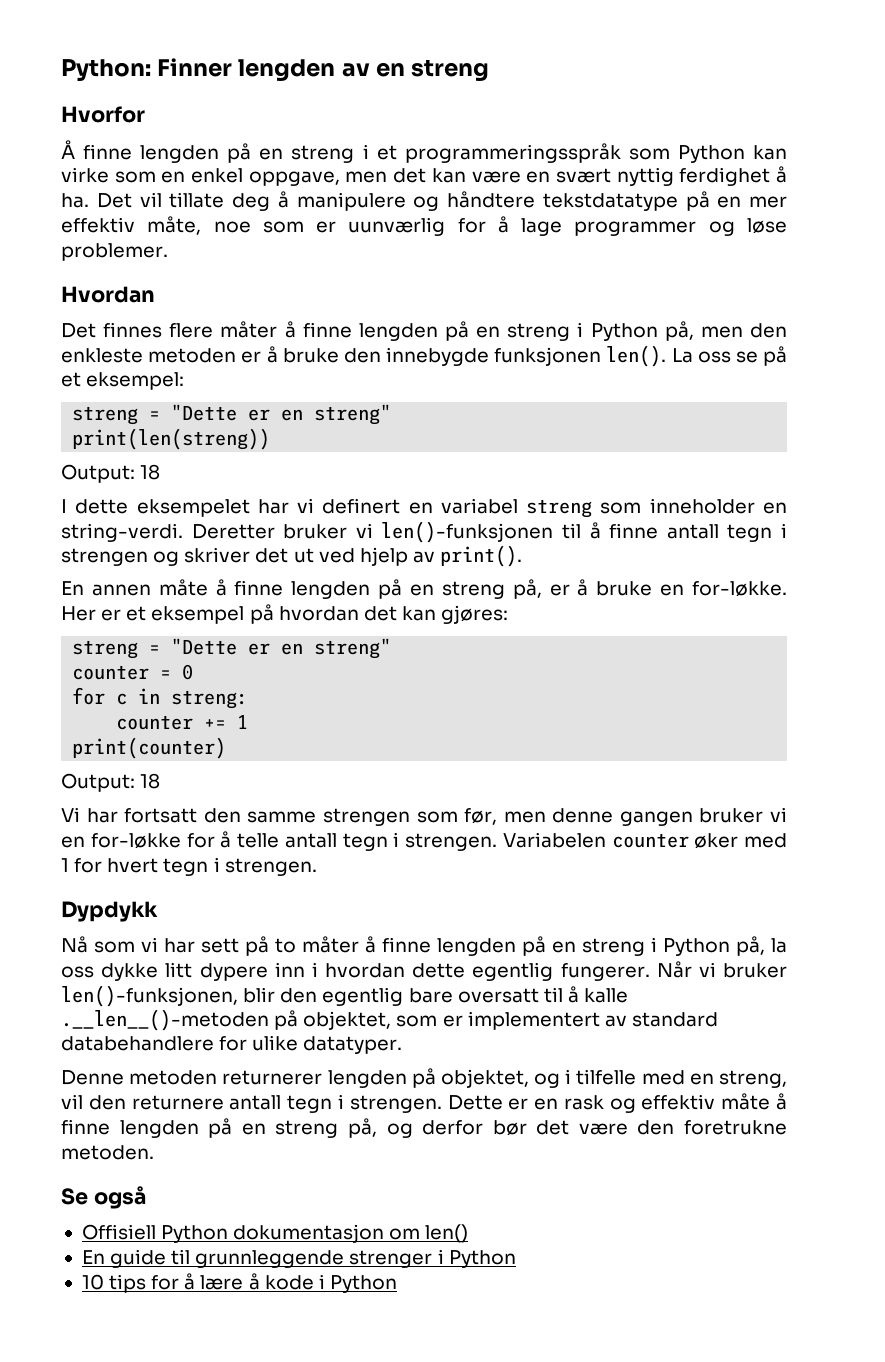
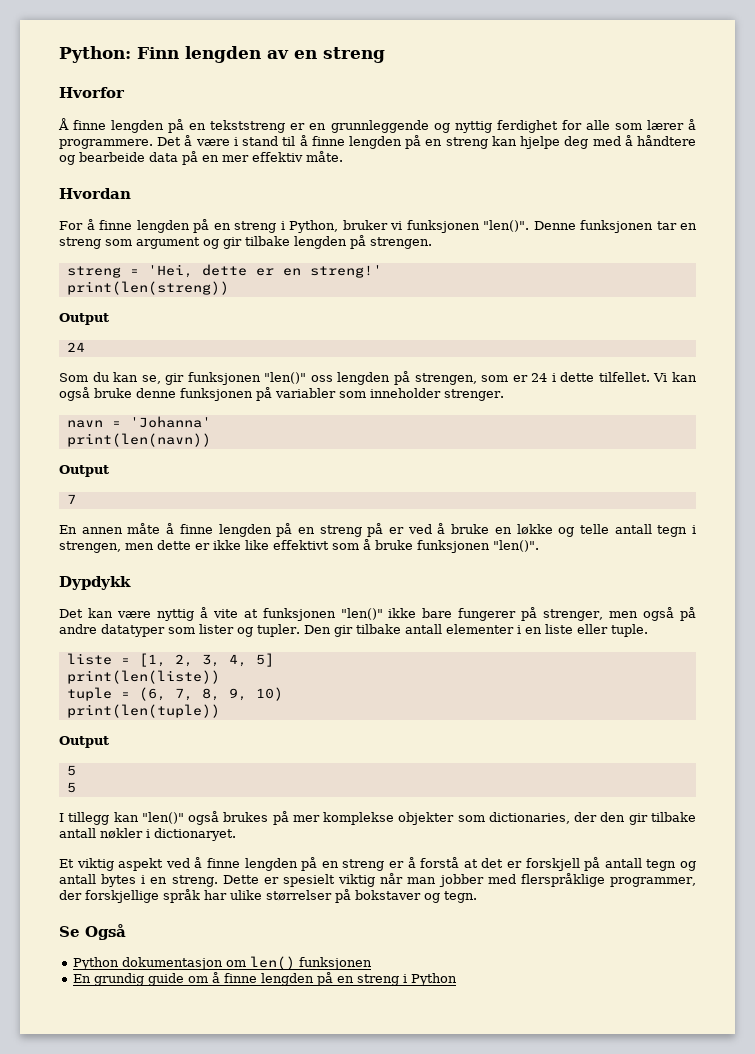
- Python: Finner lengden av en streng
+ Python: Finn lengden av en streng
- Å finne lengden på en streng i et programmeringsspråk som Python kan virke som en enkel oppgave, men det kan være en svært nyttig ferdighet å ha. Det vil tillate deg å manipulere og håndtere tekstdatatype på en mer effektiv måte, noe som er uunværlig for å lage programmer og løse problemer.
+ Å finne lengden på en tekststreng er en grunnleggende og nyttig ferdighet for alle som lærer å programmere. Det å være i stand til å finne lengden på en streng kan hjelpe deg med å håndtere og bearbeide data på en mer effektiv måte.
  Hvordan
- Det finnes flere måter å finne lengden på en streng i Python på, men den enkleste metoden er å bruke den innebygde funksjonen len(). La oss se på et eksempel:
- streng = "Dette er en streng"
+ For å finne lengden på en streng i Python, bruker vi funksjonen "len()". Denne funksjonen tar en streng som argument og gir tilbake lengden på strengen.
+ streng = 'Hei, dette er en streng!'
  print(len(streng))
- Output: 18
- I dette eksempelet har vi definert en variabel streng som inneholder en string-verdi. Deretter bruker vi len()-funksjonen til å finne antall tegn i strengen og skriver det ut ved hjelp av print().
+ Output
+ 24
+ Som du kan se, gir funksjonen "len()" oss lengden på strengen, som er 24 i dette tilfellet. Vi kan også bruke denne funksjonen på variabler som inneholder strenger.
+ navn = 'Johanna'
+ print(len(navn))
+ Output
+ 7
- En annen måte å finne lengden på en streng på, er å bruke en for-løkke. Her er et eksempel på hvordan det kan gjøres:
- streng = "Dette er en streng"
- counter = 0
- for c in streng:
- counter += 1
- print(counter)
- Output: 18
- Vi har fortsatt den samme strengen som før, men denne gangen bruker vi en for-løkke for å telle antall tegn i strengen. Variabelen counter øker med 1 for hvert tegn i strengen.
+ En annen måte å finne lengden på en streng på er ved å bruke en løkke og telle antall tegn i strengen, men dette er ikke like effektivt som å bruke funksjonen "len()".
  Dypdykk
- Nå som vi har sett på to måter å finne lengden på en streng i Python på, la oss dykke litt dypere inn i hvordan dette egentlig fungerer. Når vi bruker len()-funksjonen, blir den egentlig bare oversatt til å kalle .__len__()-metoden på objektet, som er implementert av standard databehandlere for ulike datatyper.
- Denne metoden returnerer lengden på objektet, og i tilfelle med en streng, vil den returnere antall tegn i strengen. Dette er en rask og effektiv måte å finne lengden på en streng på, og derfor bør det være den foretrukne metoden.
- Se også
- Offisiell Python dokumentasjon om len()
- En guide til grunnleggende strenger i Python
- 10 tips for å lære å kode i Python
+ Det kan være nyttig å vite at funksjonen "len()" ikke bare fungerer på strenger, men også på andre datatyper som lister og tupler. Den gir tilbake antall elementer i en liste eller tuple.
+ liste = [1, 2, 3, 4, 5]
+ print(len(liste))
+ tuple = (6, 7, 8, 9, 10)
+ print(len(tuple))
+ Output
+ 5
+ 5
+ I tillegg kan "len()" også brukes på mer komplekse objekter som dictionaries, der den gir tilbake antall nøkler i dictionaryet.
+ Et viktig aspekt ved å finne lengden på en streng er å forstå at det er forskjell på antall tegn og antall bytes i en streng. Dette er spesielt viktig når man jobber med flerspråklige programmer, der forskjellige språk har ulike størrelser på bokstaver og tegn.
+ Se Også
+ Python dokumentasjon om len() funksjonen
+ En grundig guide om å finne lengden på en streng i Python

